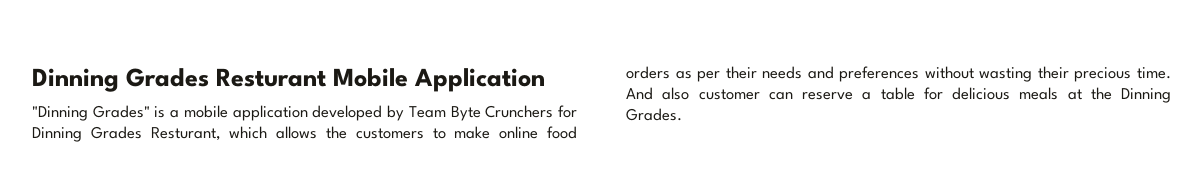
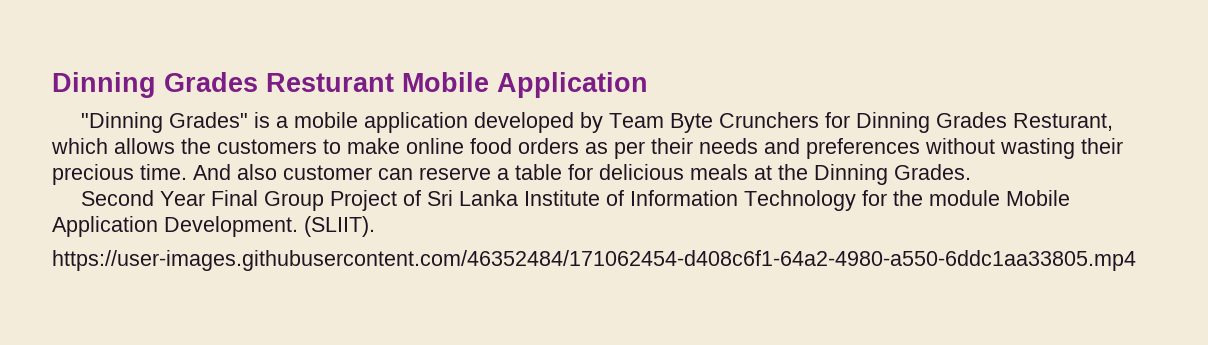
+ Second Year Final Group Project of Sri Lanka Institute of Information Technology for the module Mobile Application Development. (SLIIT).
+ https://user-images.githubusercontent.com/46352484/171062454-d408c6f1-64a2-4980-a550-6ddc1aa33805.mp4

